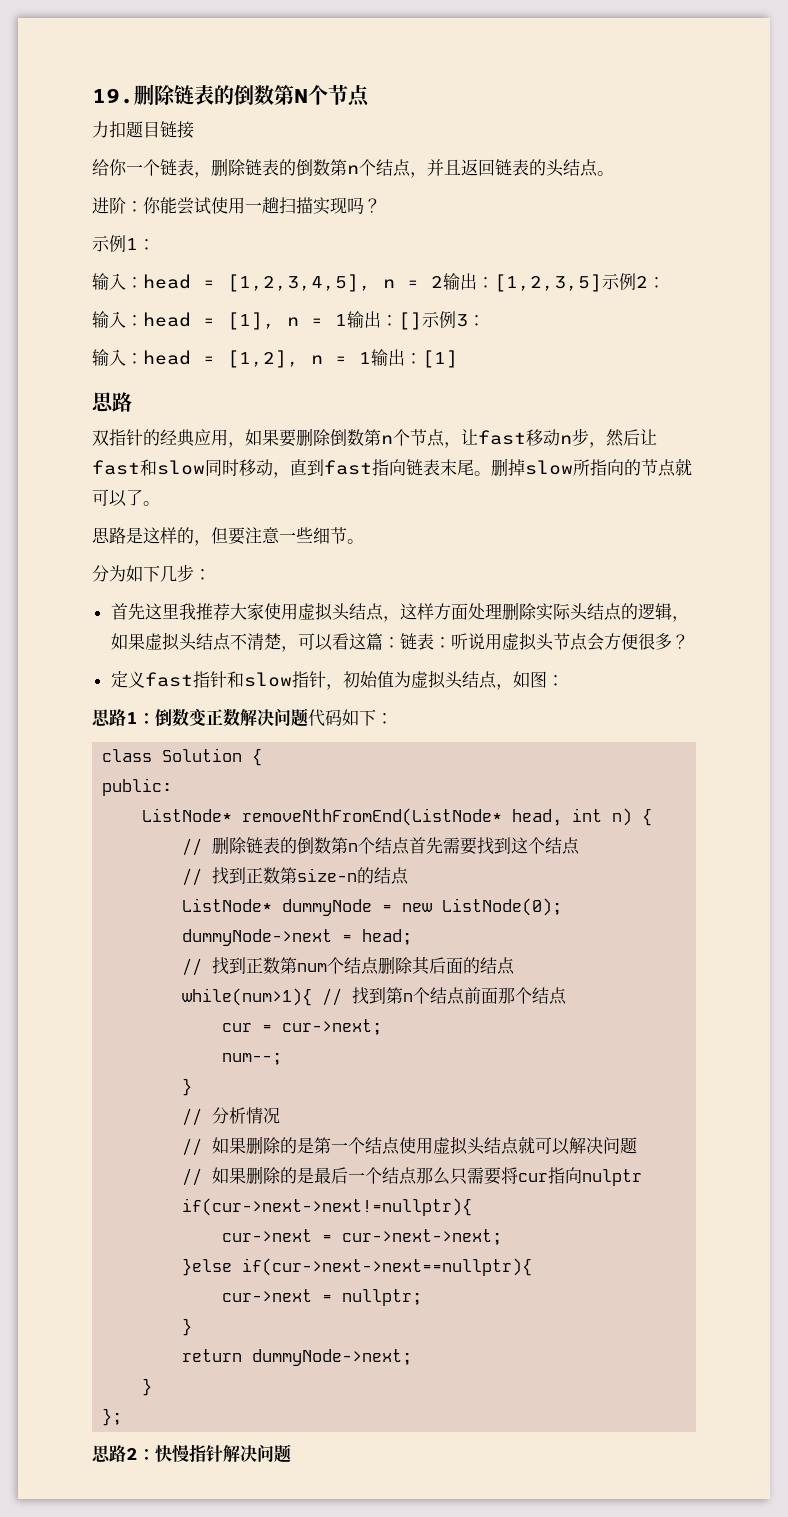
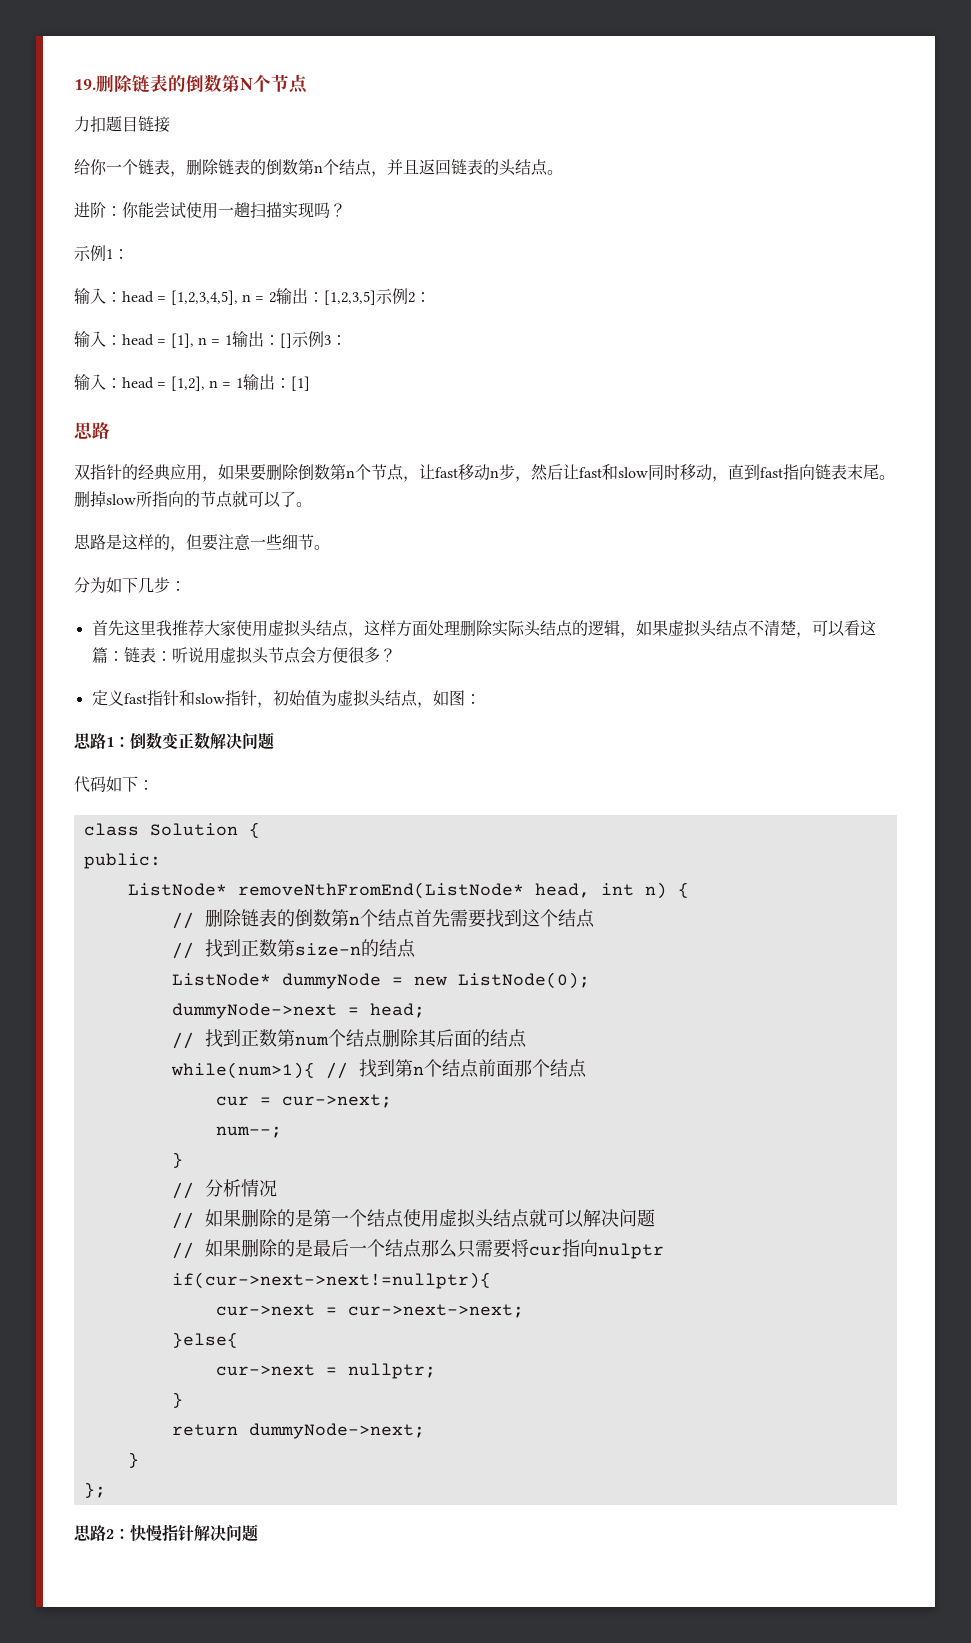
- 思路1：倒数变正数解决问题代码如下：
+ 思路1：倒数变正数解决问题
+ 代码如下：
- }else if(cur->next->next==nullptr){
+ }else{

